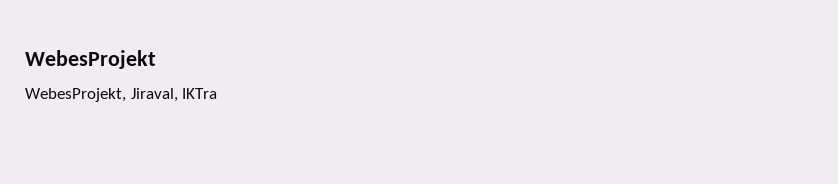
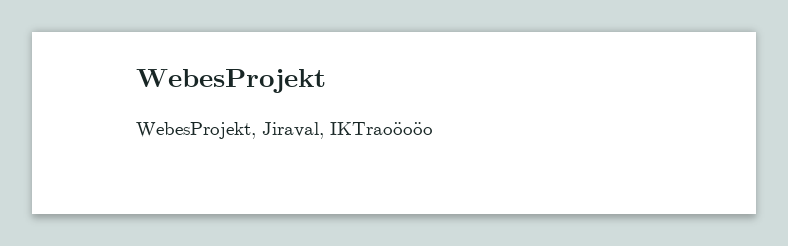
- WebesProjekt, Jiraval, IKTra
+ WebesProjekt, Jiraval, IKTraoöoöo

